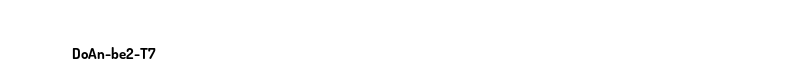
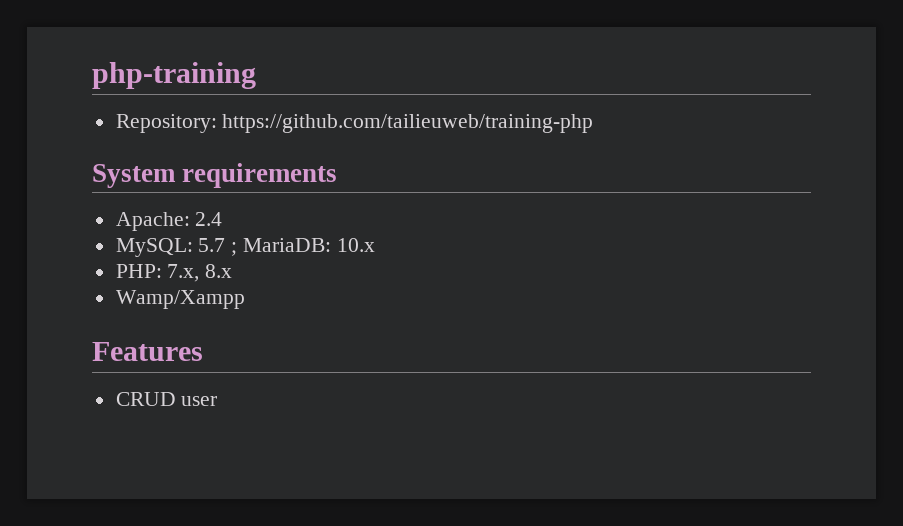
- DoAn-be2-T7
+ php-training
+ Repository: https://github.com/tailieuweb/training-php
+ System requirements
+ Apache: 2.4
+ MySQL: 5.7 ; MariaDB: 10.x
+ PHP: 7.x, 8.x
+ Wamp/Xampp
+ Features
+ CRUD user

